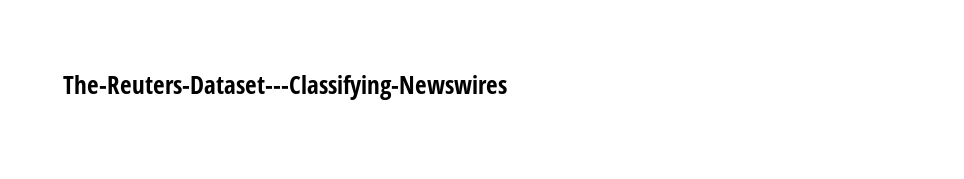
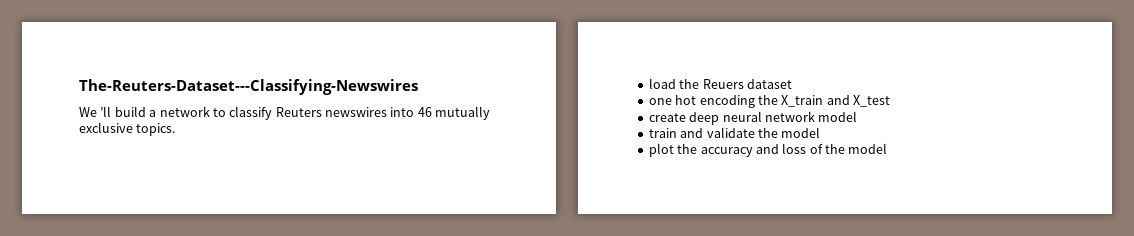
+ We ’ll build a network to classify Reuters newswires into 46 mutually exclusive topics.
+ load the Reuers dataset
+ one hot encoding the X_train and X_test
+ create deep neural network model
+ train and validate the model
+ plot the accuracy and loss of the model

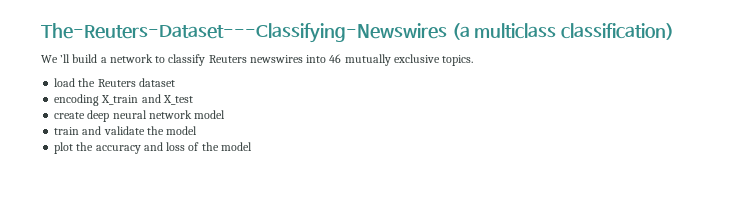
- The-Reuters-Dataset---Classifying-Newswires
+ The-Reuters-Dataset---Classifying-Newswires (a multiclass classification)
- load the Reuers dataset
+ load the Reuters dataset
- one hot encoding the X_train and X_test
+ encoding X_train and X_test

